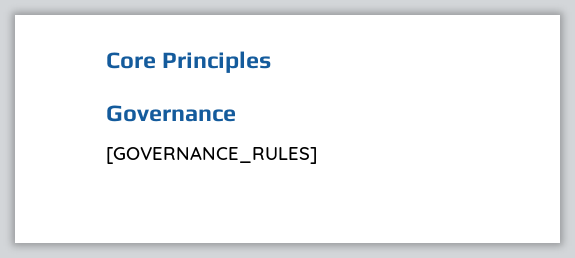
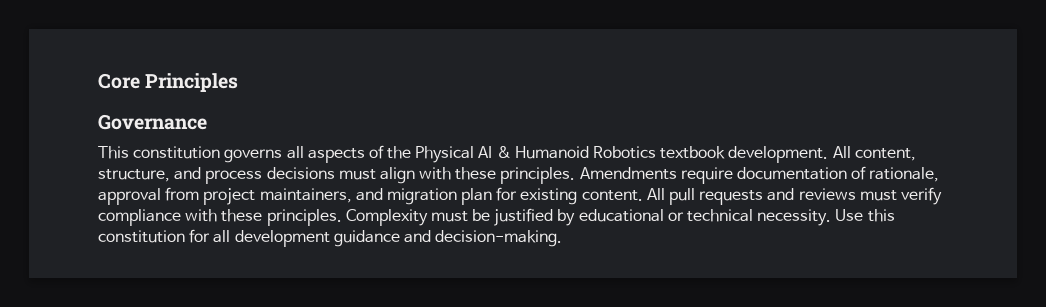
- [GOVERNANCE_RULES]
+ This constitution governs all aspects of the Physical AI & Humanoid Robotics textbook development. All content, structure, and process decisions must align with these principles. Amendments require documentation of rationale, approval from project maintainers, and migration plan for existing content. All pull requests and reviews must verify compliance with these principles. Complexity must be justified by educational or technical necessity. Use this constitution for all development guidance and decision-making.

